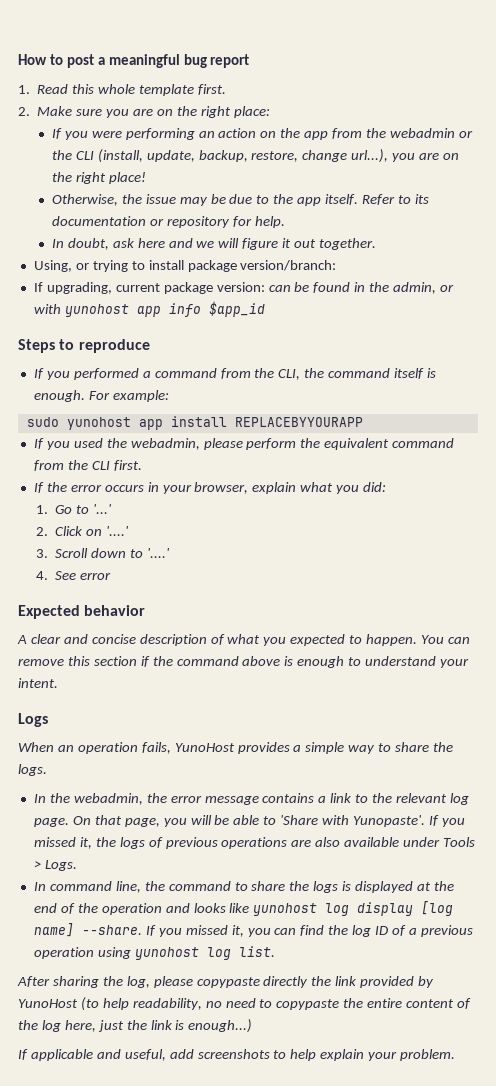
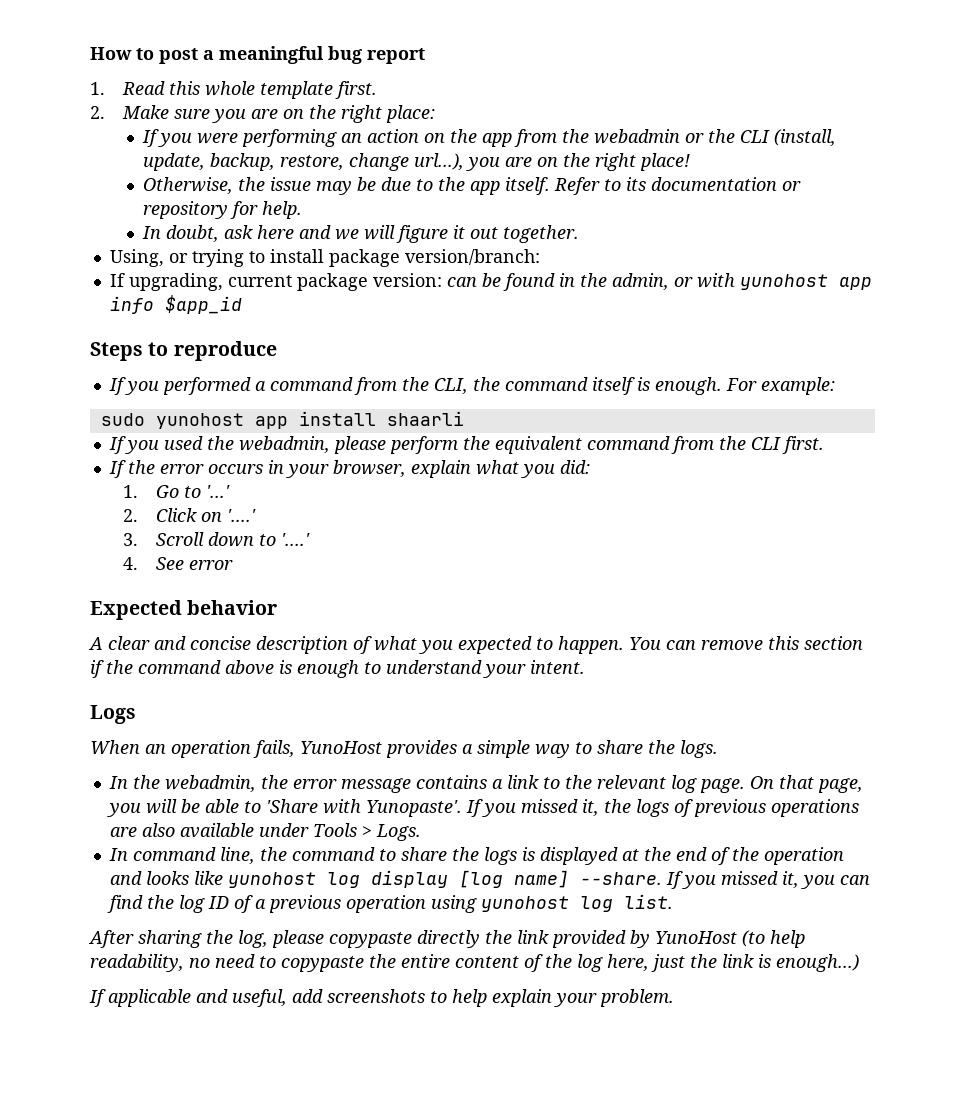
- sudo yunohost app install REPLACEBYYOURAPP
+ sudo yunohost app install shaarli

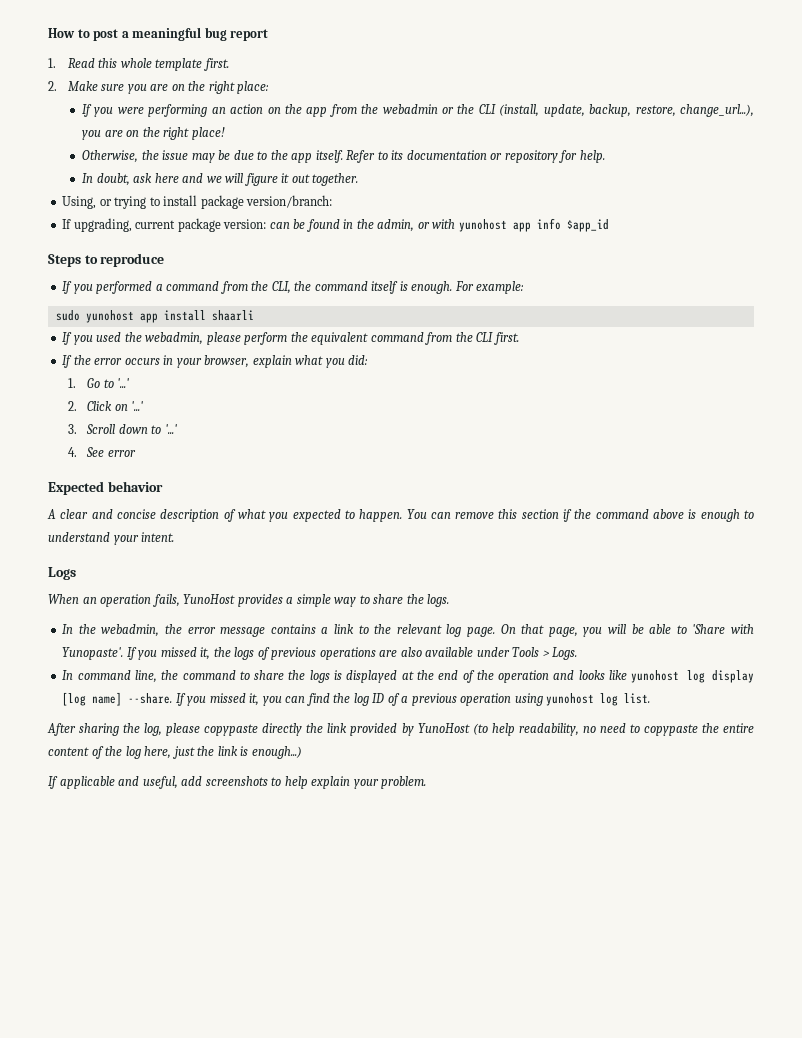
- If you were performing an action on the app from the webadmin or the CLI (install, update, backup, restore, change url...), you are on the right place!
+ If you were performing an action on the app from the webadmin or the CLI (install, update, backup, restore, change_url...), you are on the right place!
- 2. Click on '....'
+ 2. Click on '...'
- 3. Scroll down to '....'
+ 3. Scroll down to '...'

